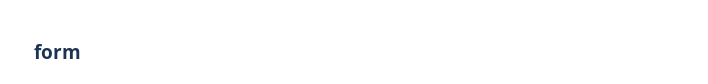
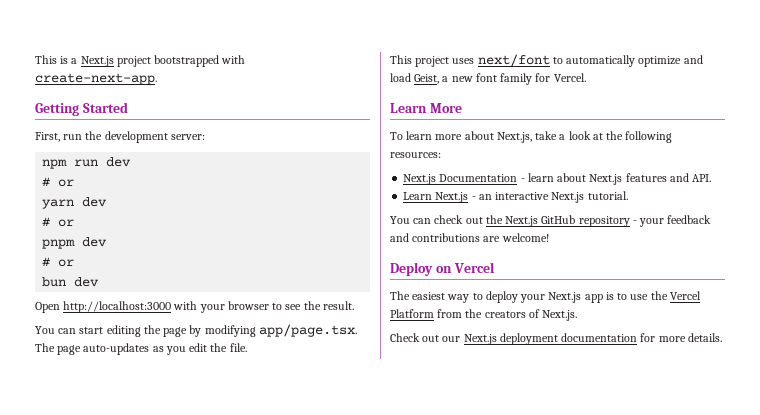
- form
+ This is a Next.js project bootstrapped with create-next-app.
+ Getting Started
+ First, run the development server:
+ npm run dev
+ # or
+ yarn dev
+ # or
+ pnpm dev
+ # or
+ bun dev
+ Open http://localhost:3000 with your browser to see the result.
+ You can start editing the page by modifying app/page.tsx. The page auto-updates as you edit the file.
+ This project uses next/font to automatically optimize and load Geist, a new font family for Vercel.
+ Learn More
+ To learn more about Next.js, take a look at the following resources:
+ Next.js Documentation - learn about Next.js features and API.
+ Learn Next.js - an interactive Next.js tutorial.
+ You can check out the Next.js GitHub repository - your feedback and contributions are welcome!
+ Deploy on Vercel
+ The easiest way to deploy your Next.js app is to use the Vercel Platform from the creators of Next.js.
+ Check out our Next.js deployment documentation for more details.

